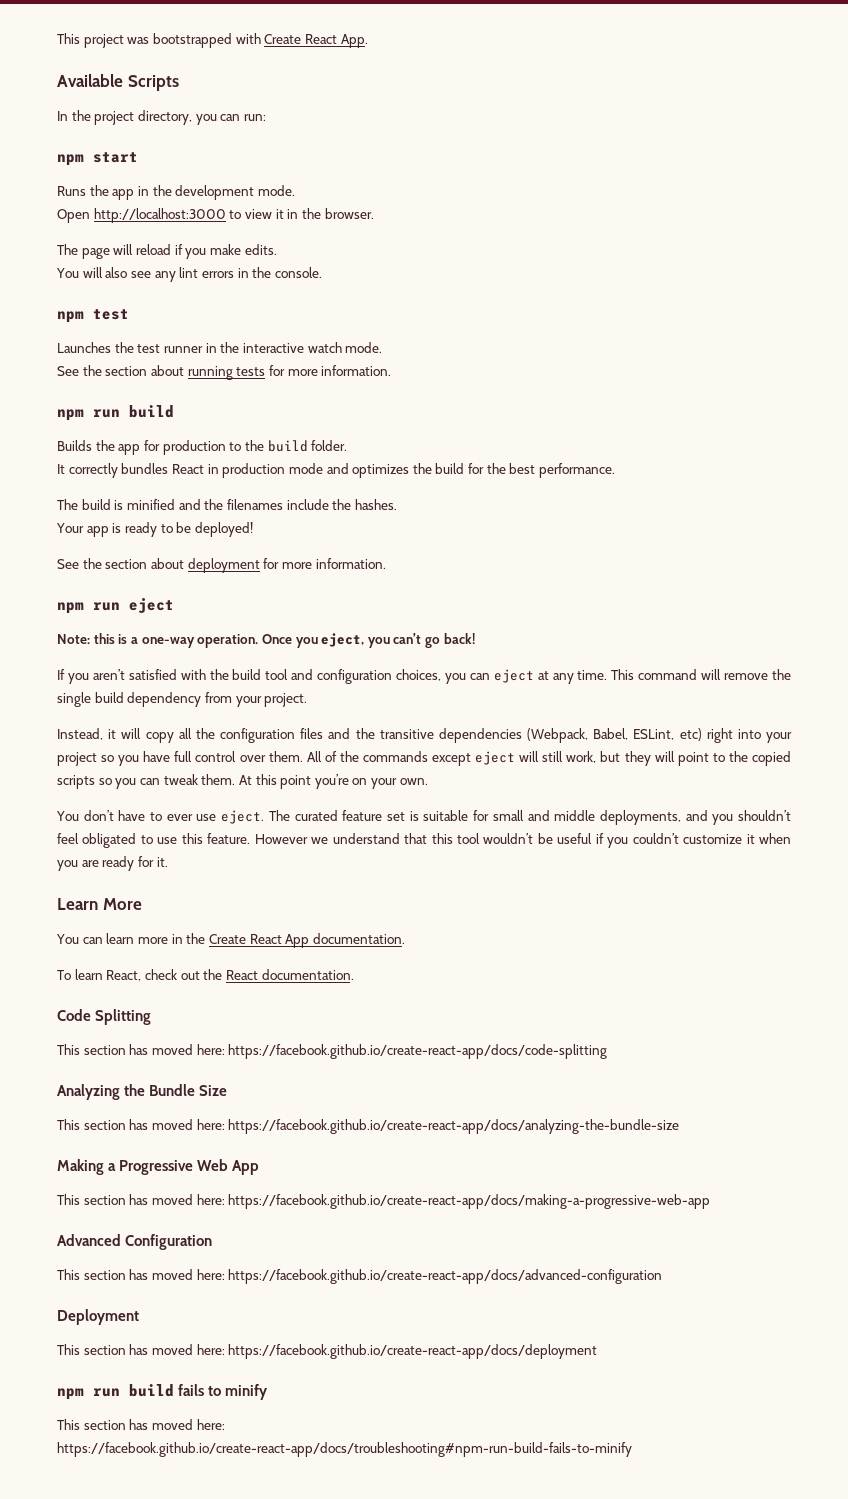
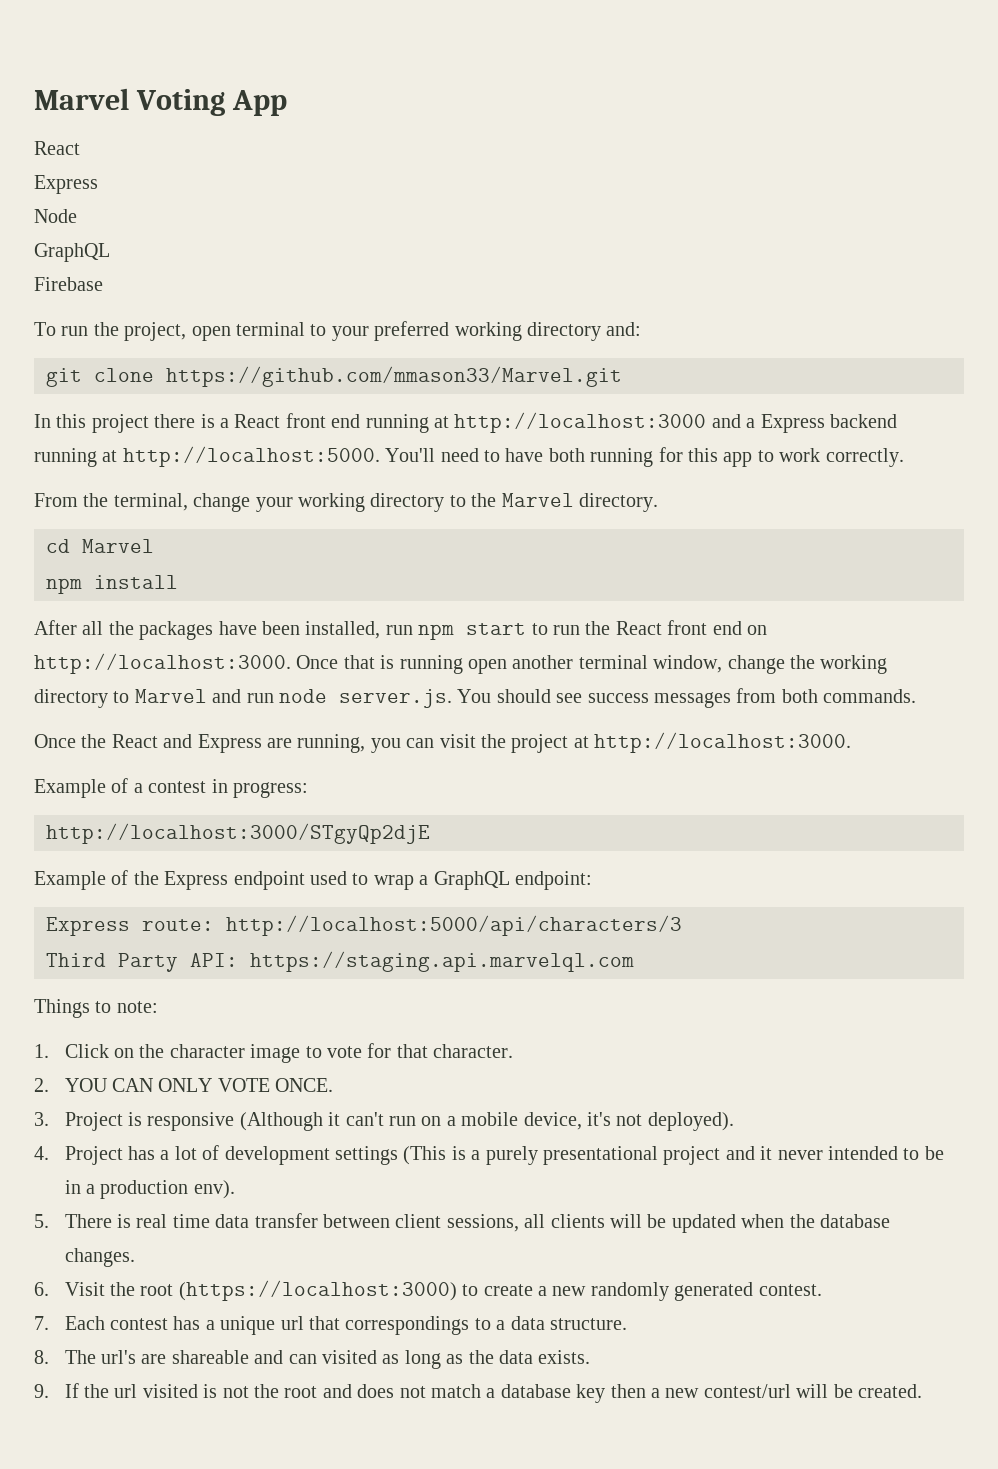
- This project was bootstrapped with Create React App.
- Available Scripts
- In the project directory, you can run:
- npm start
- Runs the app in the development mode.
- Open http://localhost:3000 to view it in the browser.
- The page will reload if you make edits.
- You will also see any lint errors in the console.
- npm test
- Launches the test runner in the interactive watch mode.
- See the section about running tests for more information.
- npm run build
- Builds the app for production to the build folder.
- It correctly bundles React in production mode and optimizes the build for the best performance.
- The build is minified and the filenames include the hashes.
- Your app is ready to be deployed!
- See the section about deployment for more information.
- npm run eject
- Note: this is a one-way operation. Once you eject, you can’t go back!
- If you aren’t satisfied with the build tool and configuration choices, you can eject at any time. This command will remove the single build dependency from your project.
- Instead, it will copy all the configuration files and the transitive dependencies (Webpack, Babel, ESLint, etc) right into your project so you have full control over them. All of the commands except eject will still work, but they will point to the copied scripts so you can tweak them. At this point you’re on your own.
- You don’t have to ever use eject. The curated feature set is suitable for small and middle deployments, and you shouldn’t feel obligated to use this feature. However we understand that this tool wouldn’t be useful if you couldn’t customize it when you are ready for it.
- Learn More
- You can learn more in the Create React App documentation.
- To learn React, check out the React documentation.
- Code Splitting
- This section has moved here: https://facebook.github.io/create-react-app/docs/code-splitting
- Analyzing the Bundle Size
- This section has moved here: https://facebook.github.io/create-react-app/docs/analyzing-the-bundle-size
- Making a Progressive Web App
- This section has moved here: https://facebook.github.io/create-react-app/docs/making-a-progressive-web-app
- Advanced Configuration
- This section has moved here: https://facebook.github.io/create-react-app/docs/advanced-configuration
- Deployment
- This section has moved here: https://facebook.github.io/create-react-app/docs/deployment
- npm run build fails to minify
- This section has moved here: https://facebook.github.io/create-react-app/docs/troubleshooting#npm-run-build-fails-to-minify
+ Marvel Voting App
+ React
+ Express
+ Node
+ GraphQL
+ Firebase
+ To run the project, open terminal to your preferred working directory and:
+ git clone https://github.com/mmason33/Marvel.git
+ In this project there is a React front end running at http://localhost:3000 and a Express backend running at http://localhost:5000. You'll need to have both running for this app to work correctly.
+ From the terminal, change your working directory to the Marvel directory.
+ cd Marvel
+ npm install
+ After all the packages have been installed, run npm start to run the React front end on http://localhost:3000. Once that is running open another terminal window, change the working directory to Marvel and run node server.js. You should see success messages from both commands.
+ Once the React and Express are running, you can visit the project at http://localhost:3000.
+ Example of a contest in progress:
+ http://localhost:3000/STgyQp2djE
+ Example of the Express endpoint used to wrap a GraphQL endpoint:
+ Express route: http://localhost:5000/api/characters/3
+ Third Party API: https://staging.api.marvelql.com
+ Things to note:
+ 1. Click on the character image to vote for that character.
+ 2. YOU CAN ONLY VOTE ONCE.
+ 3. Project is responsive (Although it can't run on a mobile device, it's not deployed).
+ 4. Project has a lot of development settings (This is a purely presentational project and it never intended to be in a production env).
+ 5. There is real time data transfer between client sessions, all clients will be updated when the database changes.
+ 6. Visit the root (https://localhost:3000) to create a new randomly generated contest.
+ 7. Each contest has a unique url that correspondings to a data structure.
+ 8. The url's are shareable and can visited as long as the data exists.
+ 9. If the url visited is not the root and does not match a database key then a new contest/url will be created.

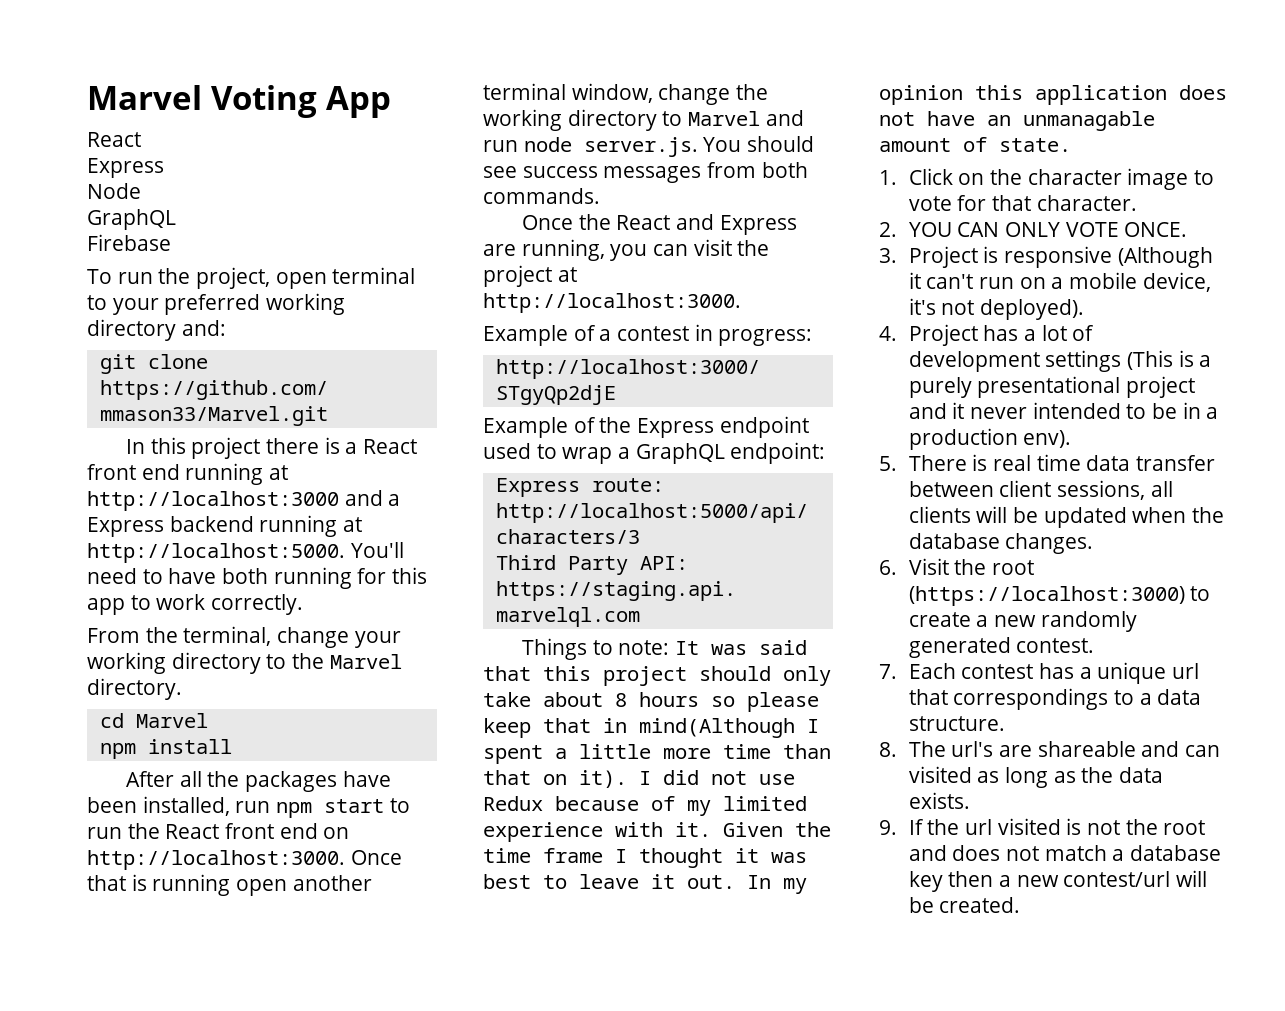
- Things to note:
+ Things to note: It was said that this project should only take about 8 hours so please keep that in mind(Although I spent a little more time than that on it). I did not use Redux because of my limited experience with it. Given the time frame I thought it was best to leave it out. In my opinion this application does not have an unmanagable amount of state.

